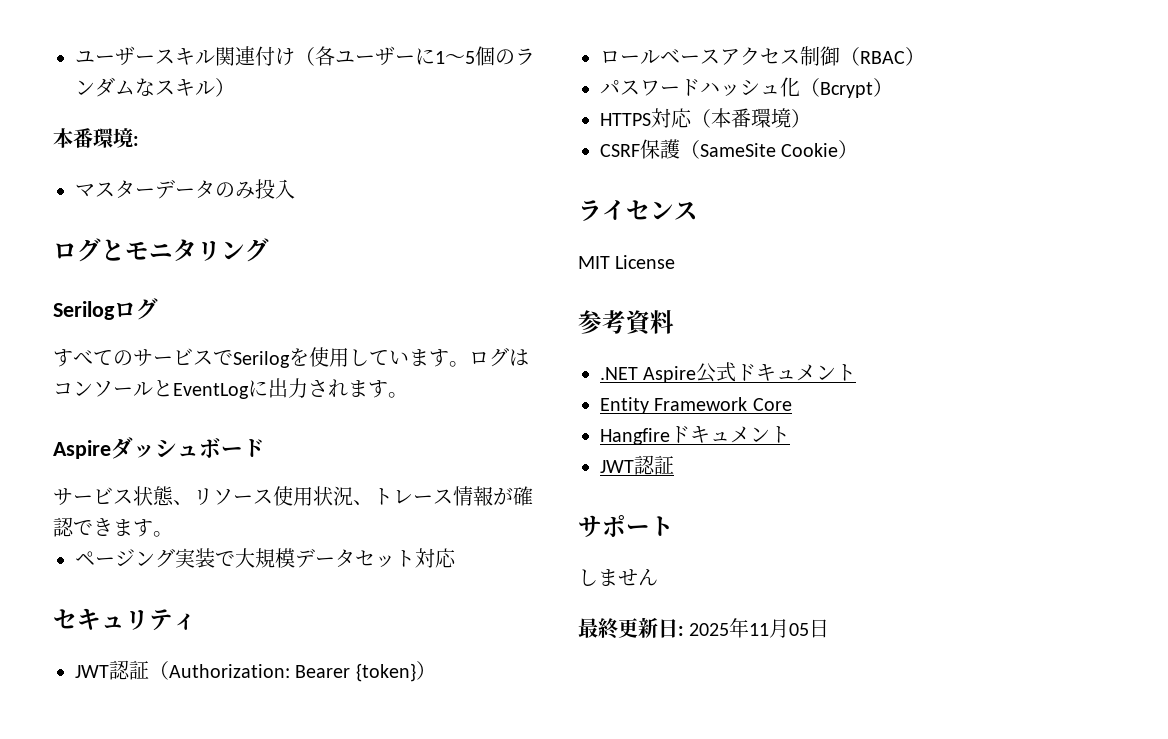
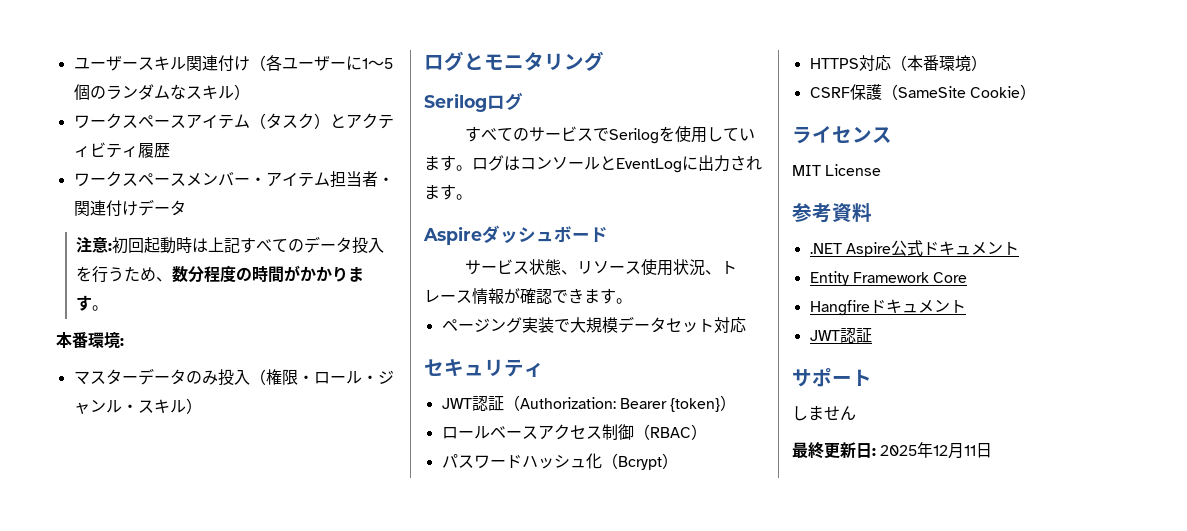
+ ワークスペースアイテム（タスク）とアクティビティ履歴
+ ワークスペースメンバー・アイテム担当者・関連付けデータ
+ 注意:初回起動時は上記すべてのデータ投入を行うため、数分程度の時間がかかります。
- マスターデータのみ投入
+ マスターデータのみ投入（権限・ロール・ジャンル・スキル）
- 最終更新日: 2025年11月05日
+ 最終更新日: 2025年12月11日

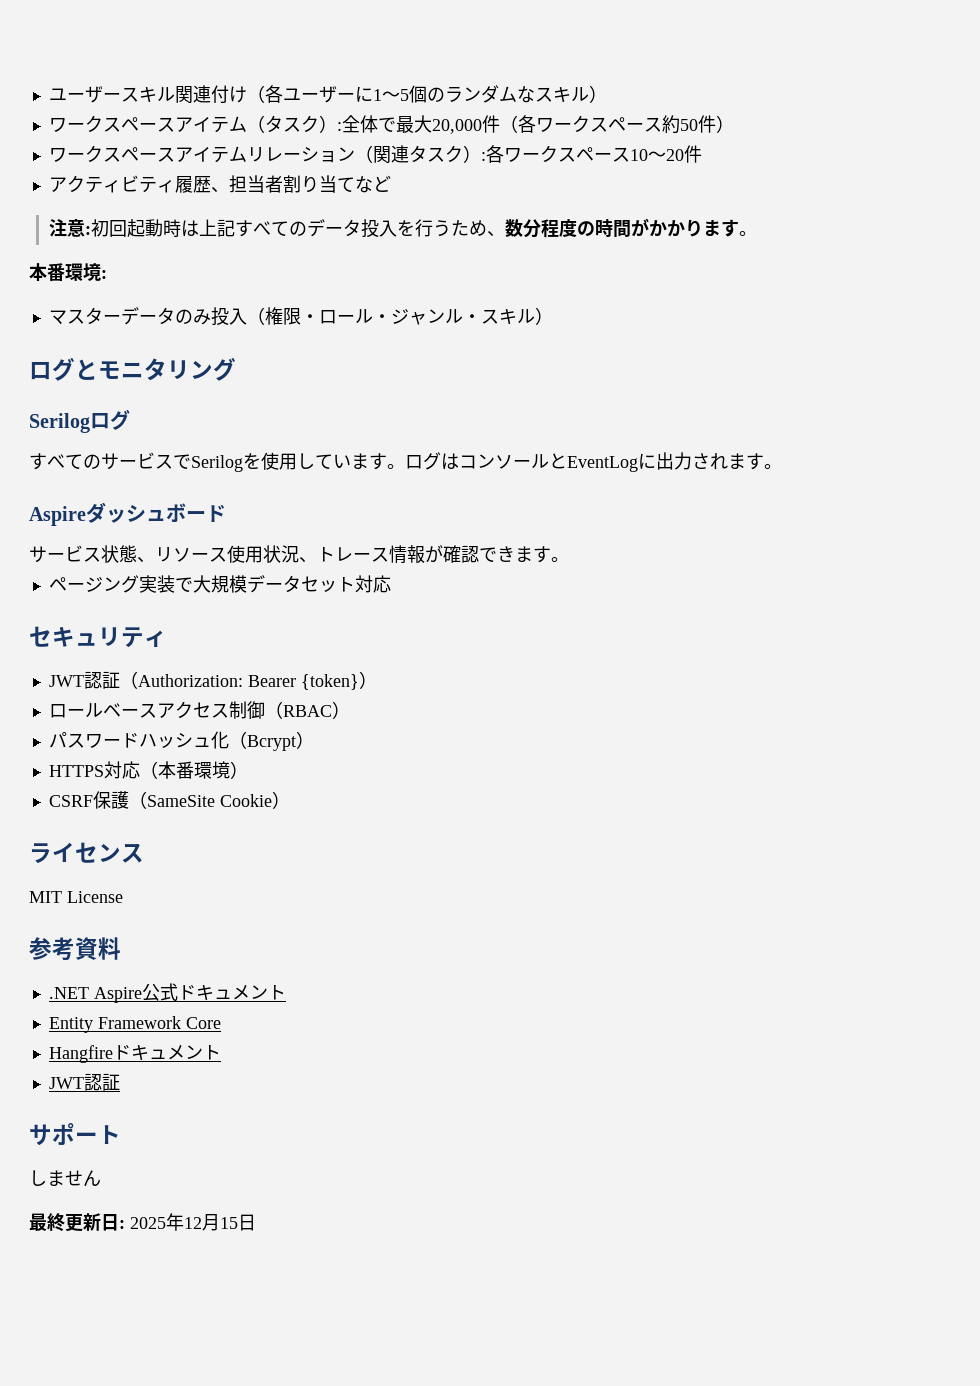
- ワークスペースアイテム（タスク）とアクティビティ履歴
- ワークスペースメンバー・アイテム担当者・関連付けデータ
+ ワークスペースアイテム（タスク）:全体で最大20,000件（各ワークスペース約50件）
+ ワークスペースアイテムリレーション（関連タスク）:各ワークスペース10〜20件
+ アクティビティ履歴、担当者割り当てなど
- 最終更新日: 2025年12月11日
+ 最終更新日: 2025年12月15日

